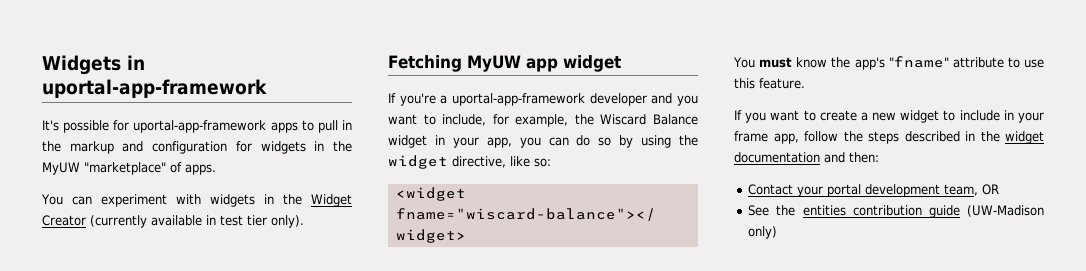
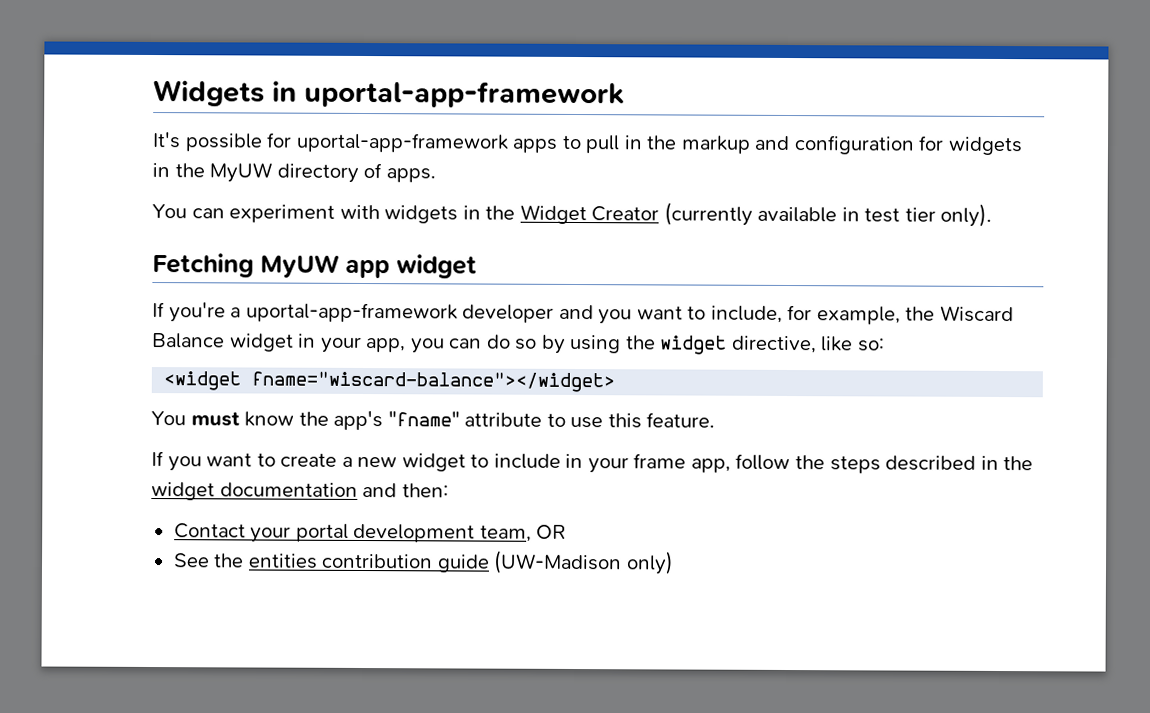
- It's possible for uportal-app-framework apps to pull in the markup and configuration for widgets in the MyUW "marketplace" of apps.
+ It's possible for uportal-app-framework apps to pull in the markup and configuration for widgets in the MyUW directory of apps.

